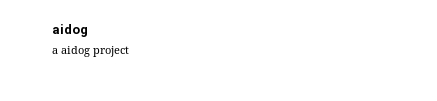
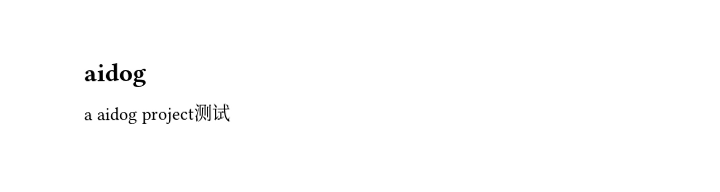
- a aidog project
+ a aidog project测试

